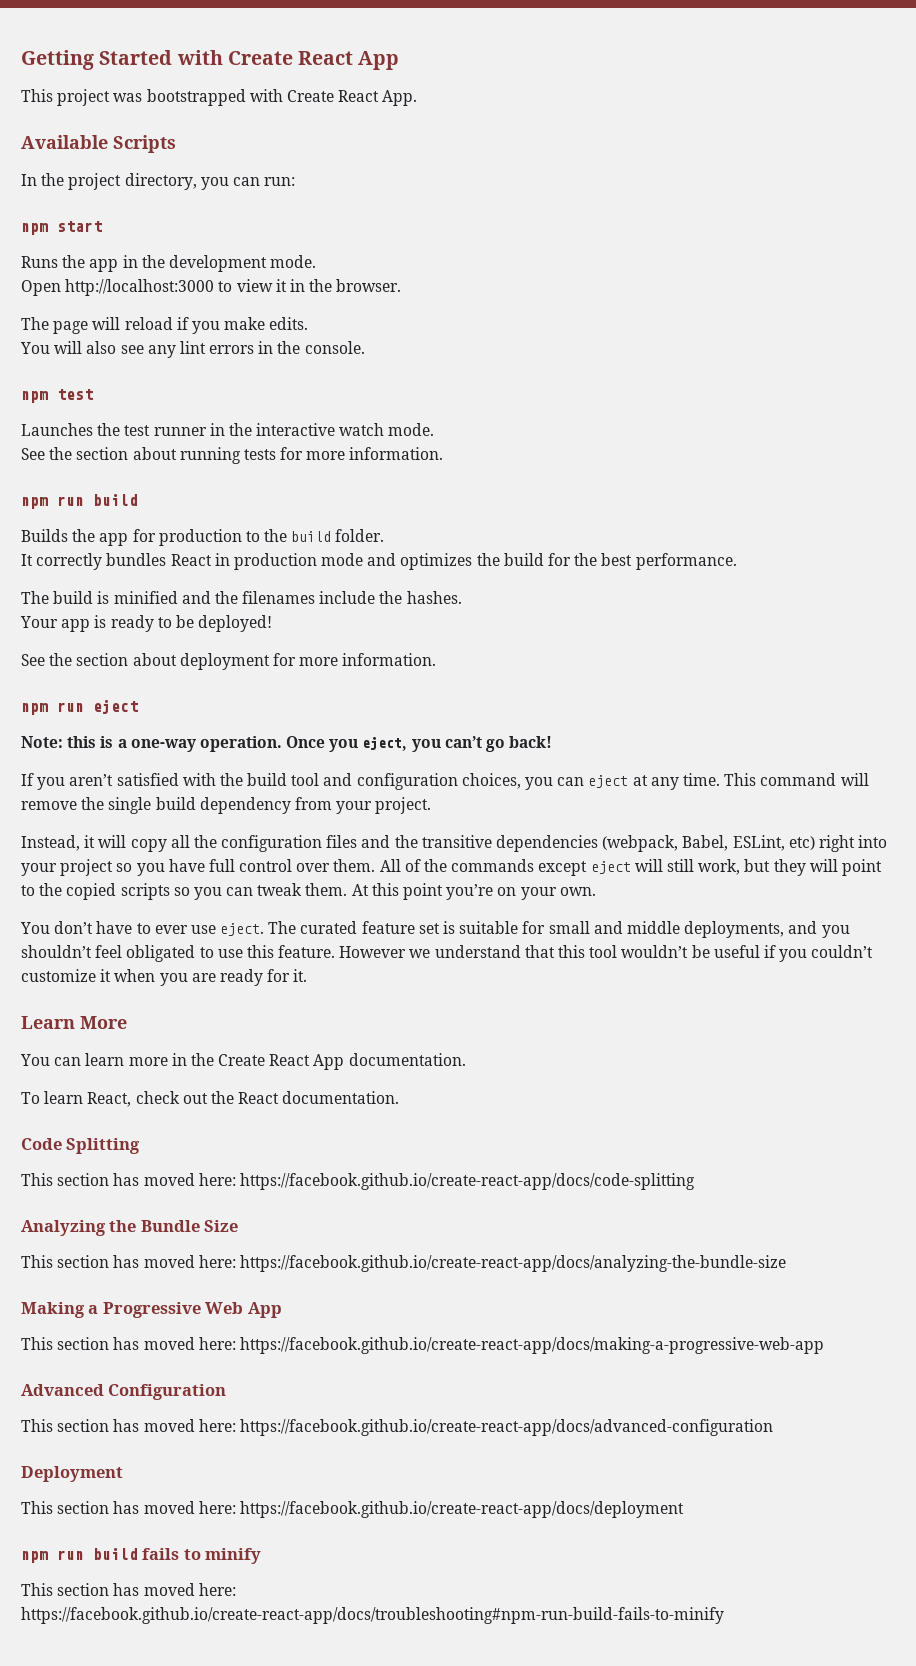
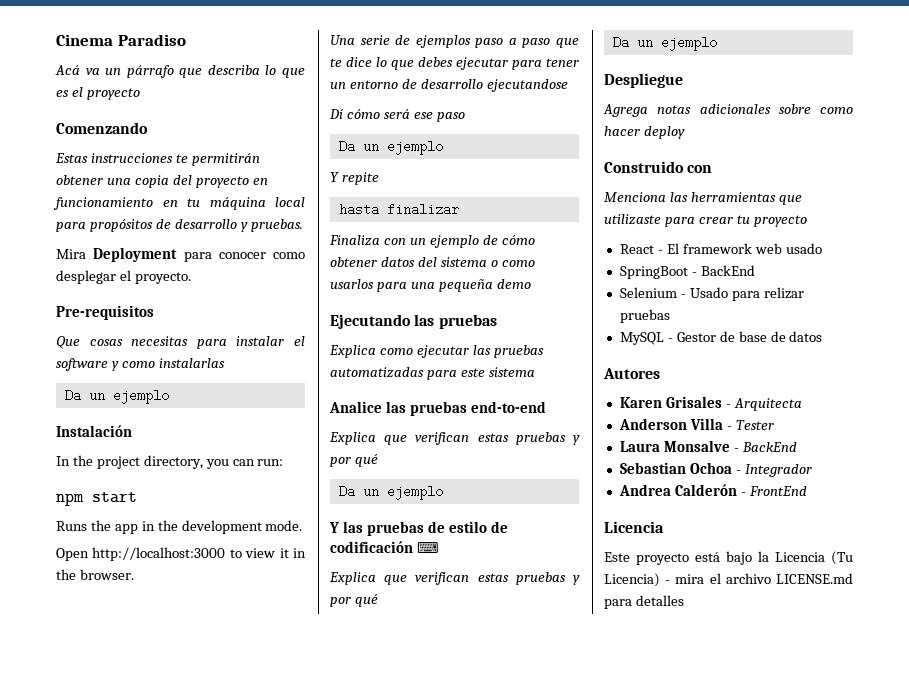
- Getting Started with Create React App
- This project was bootstrapped with Create React App.
- Available Scripts
+ Cinema Paradiso
+ Acá va un párrafo que describa lo que es el proyecto
+ Comenzando
+ Estas instrucciones te permitirán obtener una copia del proyecto en funcionamiento en tu máquina local para propósitos de desarrollo y pruebas.
+ Mira Deployment para conocer como desplegar el proyecto.
+ Pre-requisitos
+ Que cosas necesitas para instalar el software y como instalarlas
+ Da un ejemplo
+ Instalación
- The page will reload if you make edits.
- You will also see any lint errors in the console.
- npm test
- Launches the test runner in the interactive watch mode.
- See the section about running tests for more information.
- npm run build
- Builds the app for production to the build folder.
- It correctly bundles React in production mode and optimizes the build for the best performance.
- The build is minified and the filenames include the hashes.
- Your app is ready to be deployed!
- See the section about deployment for more information.
- npm run eject
- Note: this is a one-way operation. Once you eject, you can’t go back!
- If you aren’t satisfied with the build tool and configuration choices, you can eject at any time. This command will remove the single build dependency from your project.
- Instead, it will copy all the configuration files and the transitive dependencies (webpack, Babel, ESLint, etc) right into your project so you have full control over them. All of the commands except eject will still work, but they will point to the copied scripts so you can tweak them. At this point you’re on your own.
- You don’t have to ever use eject. The curated feature set is suitable for small and middle deployments, and you shouldn’t feel obligated to use this feature. However we understand that this tool wouldn’t be useful if you couldn’t customize it when you are ready for it.
- Learn More
- You can learn more in the Create React App documentation.
- To learn React, check out the React documentation.
- Code Splitting
- This section has moved here: https://facebook.github.io/create-react-app/docs/code-splitting
- Analyzing the Bundle Size
- This section has moved here: https://facebook.github.io/create-react-app/docs/analyzing-the-bundle-size
- Making a Progressive Web App
- This section has moved here: https://facebook.github.io/create-react-app/docs/making-a-progressive-web-app
- Advanced Configuration
- This section has moved here: https://facebook.github.io/create-react-app/docs/advanced-configuration
- Deployment
- This section has moved here: https://facebook.github.io/create-react-app/docs/deployment
- npm run build fails to minify
- This section has moved here: https://facebook.github.io/create-react-app/docs/troubleshooting#npm-run-build-fails-to-minify
+ Una serie de ejemplos paso a paso que te dice lo que debes ejecutar para tener un entorno de desarrollo ejecutandose
+ Dí cómo será ese paso
+ Da un ejemplo
+ Y repite
+ hasta finalizar
+ Finaliza con un ejemplo de cómo obtener datos del sistema o como usarlos para una pequeña demo
+ Ejecutando las pruebas
+ Explica como ejecutar las pruebas automatizadas para este sistema
+ Analice las pruebas end-to-end
+ Explica que verifican estas pruebas y por qué
+ Da un ejemplo
+ Y las pruebas de estilo de codificación ⌨
+ Explica que verifican estas pruebas y por qué
+ Da un ejemplo
+ Despliegue
+ Agrega notas adicionales sobre como hacer deploy
+ Construido con
+ Menciona las herramientas que utilizaste para crear tu proyecto
+ React - El framework web usado
+ SpringBoot - BackEnd
+ Selenium - Usado para relizar pruebas
+ MySQL - Gestor de base de datos
+ Autores
+ Karen Grisales - Arquitecta
+ Anderson Villa - Tester
+ Laura Monsalve - BackEnd
+ Sebastian Ochoa - Integrador
+ Andrea Calderón - FrontEnd
+ Licencia
+ Este proyecto está bajo la Licencia (Tu Licencia) - mira el archivo LICENSE.md para detalles

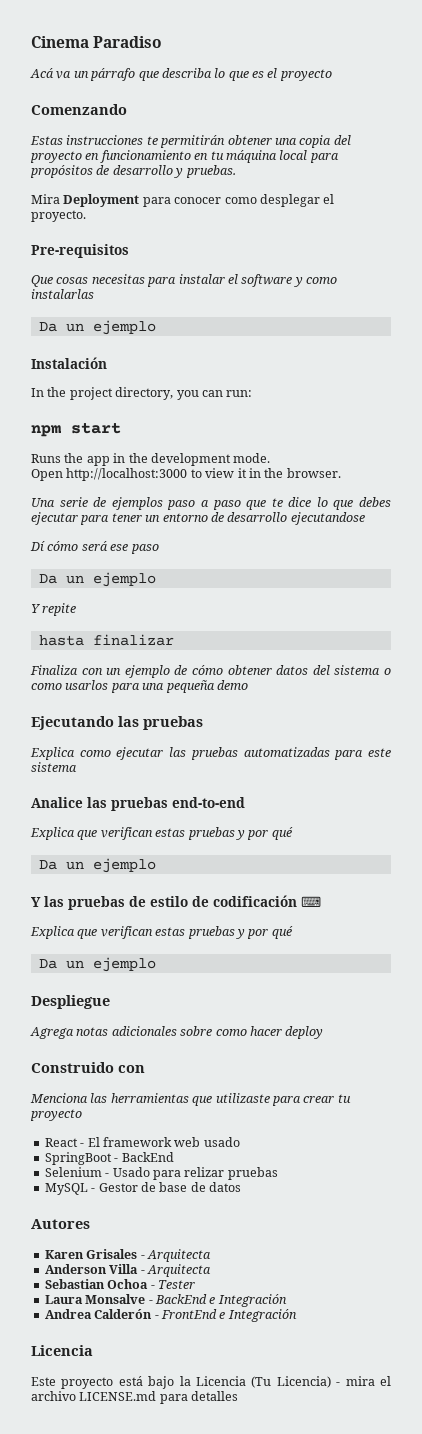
- Anderson Villa - Tester
+ Anderson Villa - Arquitecta
+ Sebastian Ochoa - Tester
- Laura Monsalve - BackEnd
- Sebastian Ochoa - Integrador
+ Laura Monsalve - BackEnd e Integración
- Andrea Calderón - FrontEnd
+ Andrea Calderón - FrontEnd e Integración

